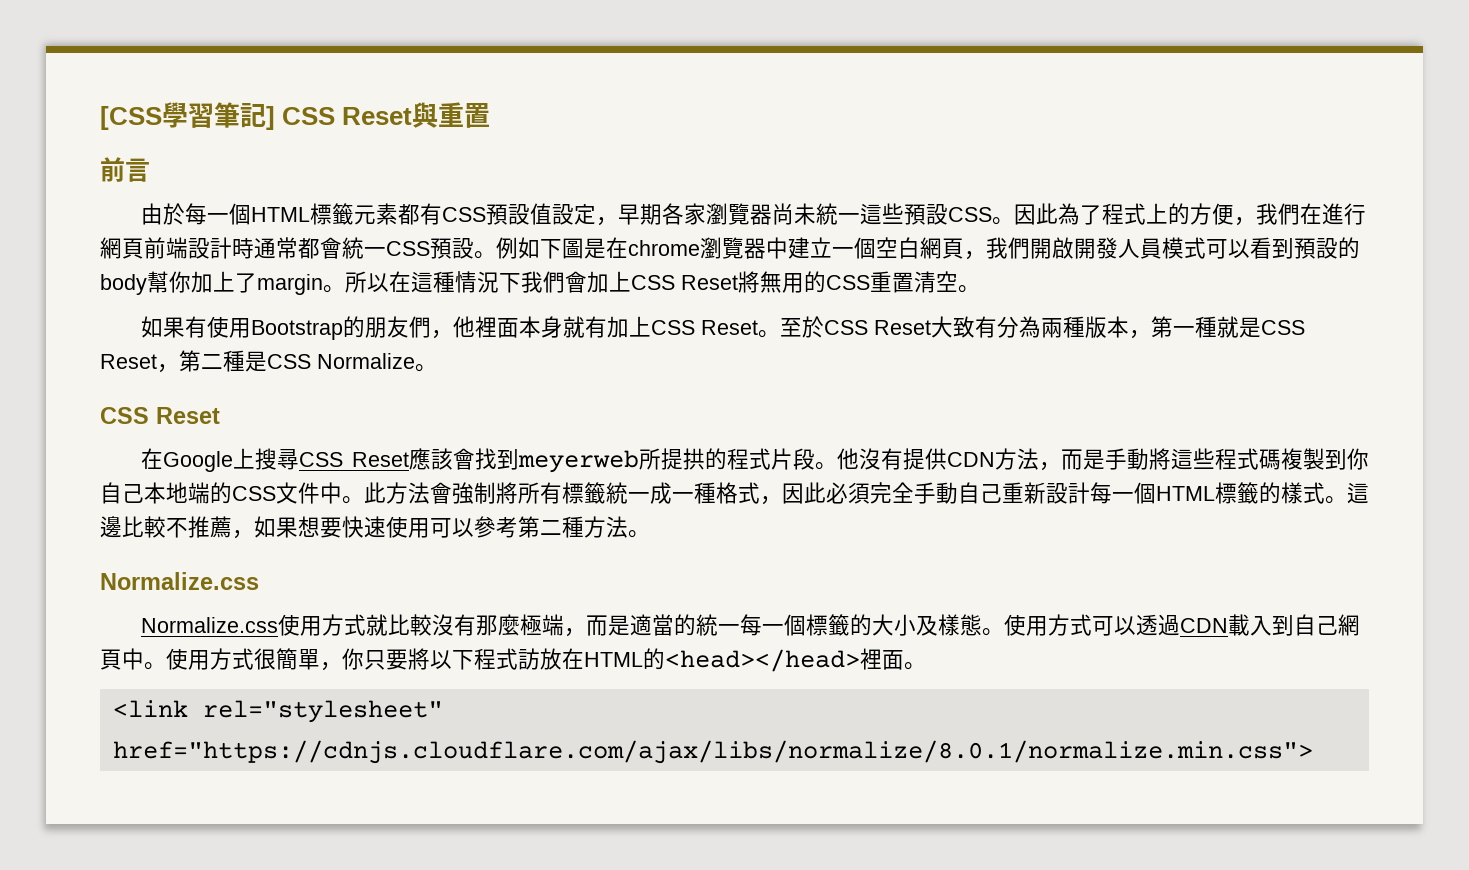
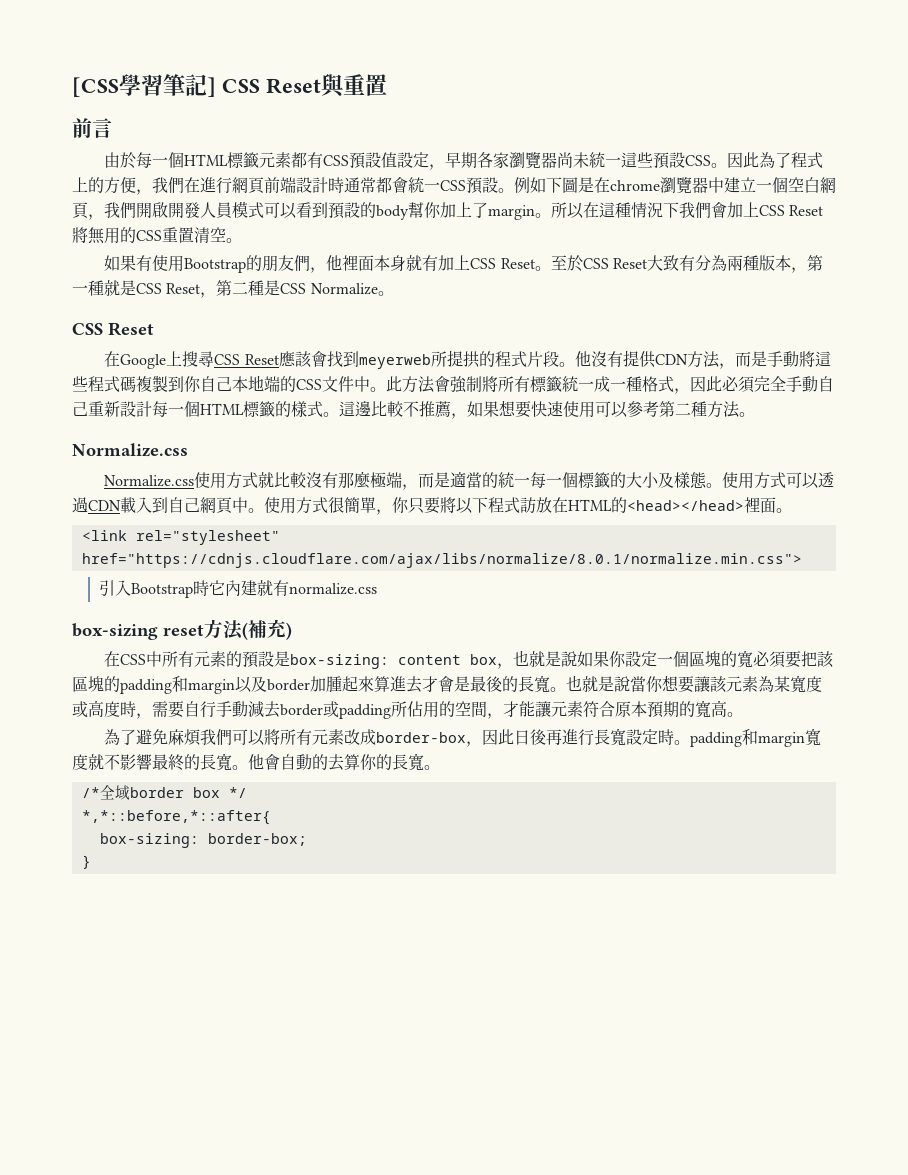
+ 引入Bootstrap時它內建就有normalize.css
+ box-sizing reset方法(補充)
+ 在CSS中所有元素的預設是box-sizing: content box，也就是說如果你設定一個區塊的寬必須要把該區塊的padding和margin以及border加腫起來算進去才會是最後的長寬。也就是說當你想要讓該元素為某寬度或高度時，需要自行手動減去border或padding所佔用的空間，才能讓元素符合原本預期的寬高。
+ 為了避免麻煩我們可以將所有元素改成border-box，因此日後再進行長寬設定時。padding和margin寬度就不影響最終的長寬。他會自動的去算你的長寬。
+ /*全域border box */
+ *,*::before,*::after{
+ box-sizing: border-box;
+ }

